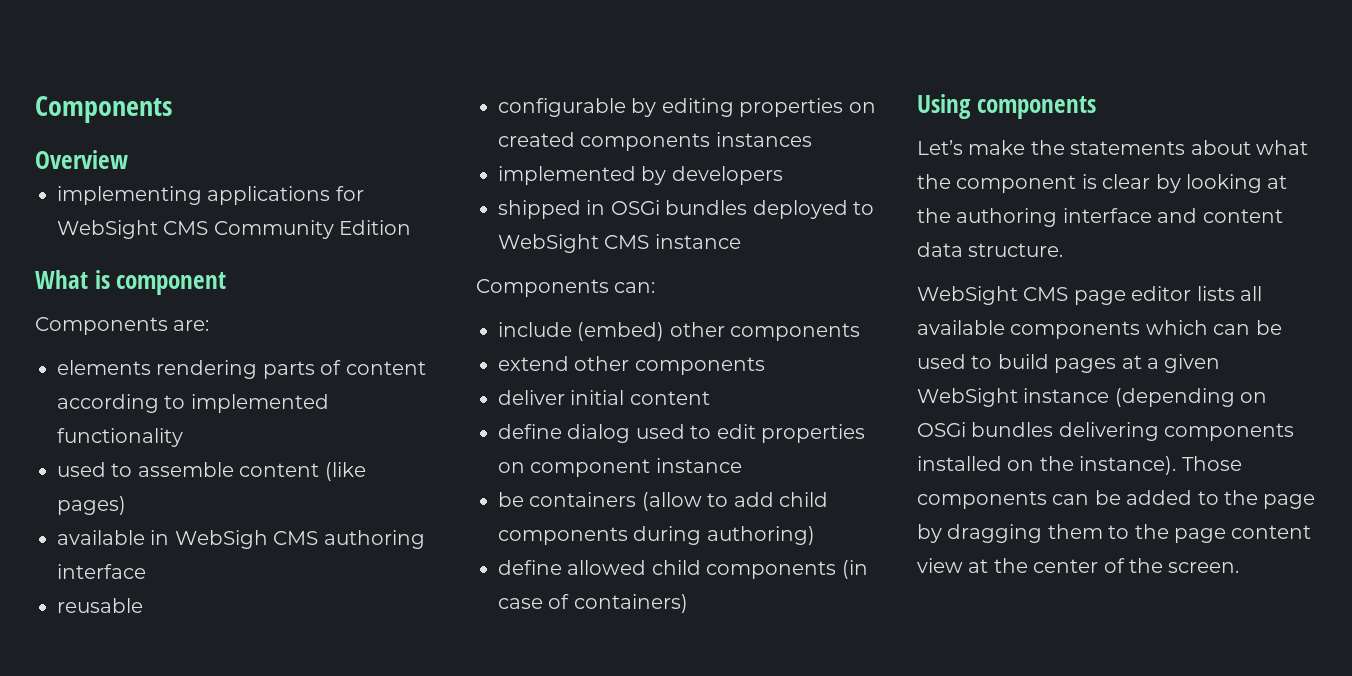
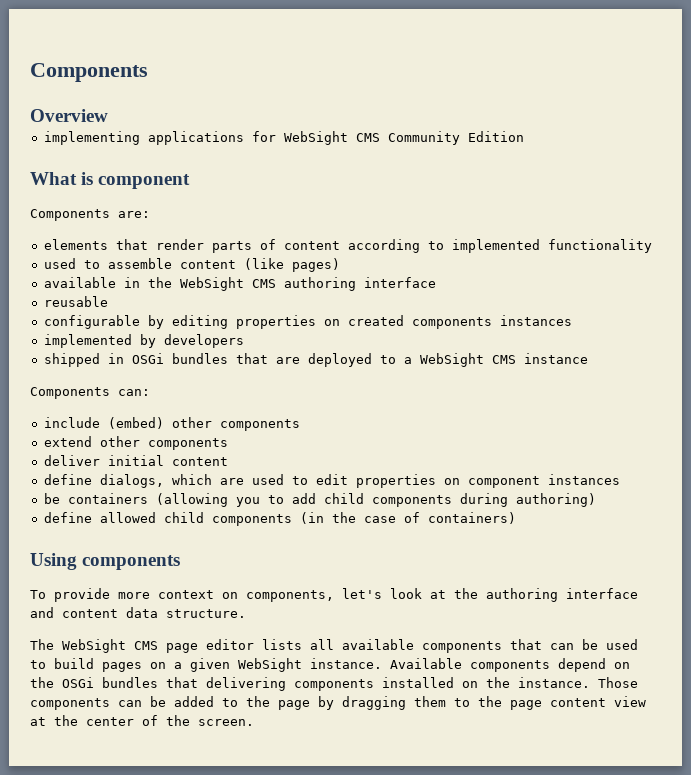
- elements rendering parts of content according to implemented functionality
+ elements that render parts of content according to implemented functionality
- available in WebSigh CMS authoring interface
+ available in the WebSight CMS authoring interface
- shipped in OSGi bundles deployed to WebSight CMS instance
+ shipped in OSGi bundles that are deployed to a WebSight CMS instance
- define dialog used to edit properties on component instance
+ define dialogs, which are used to edit properties on component instances
- be containers (allow to add child components during authoring)
+ be containers (allowing you to add child components during authoring)
- define allowed child components (in case of containers)
+ define allowed child components (in the case of containers)
- Let’s make the statements about what the component is clear by looking at the authoring interface and content data structure.
+ To provide more context on components, let's look at the authoring interface and content data structure.
- WebSight CMS page editor lists all available components which can be used to build pages at a given WebSight instance (depending on OSGi bundles delivering components installed on the instance).
+ The WebSight CMS page editor lists all available components that can be used to build pages on a given WebSight instance. Available components depend on the OSGi bundles that delivering components installed on the instance.

